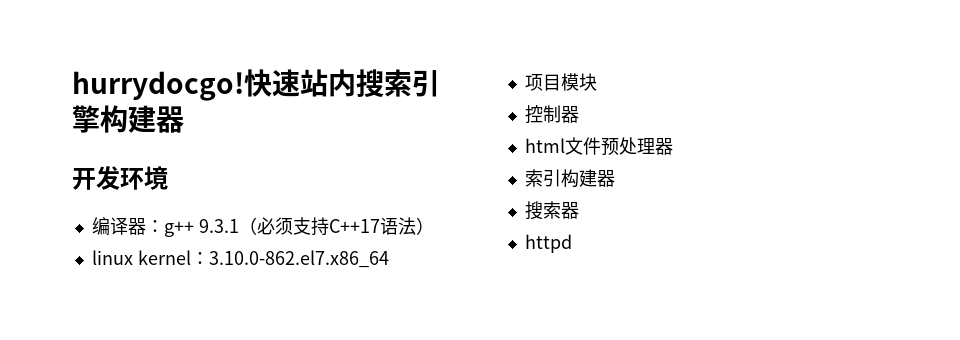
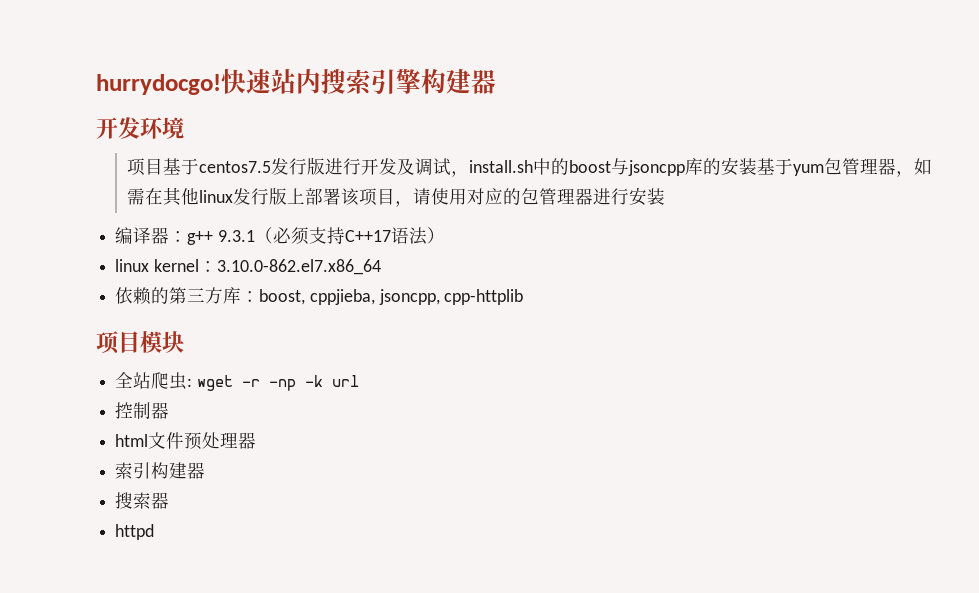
+ 项目基于centos7.5发行版进行开发及调试，install.sh中的boost与jsoncpp库的安装基于yum包管理器，如需在其他linux发行版上部署该项目，请使用对应的包管理器进行安装
+ 依赖的第三方库：boost, cppjieba, jsoncpp, cpp-httplib
  项目模块
+ 全站爬虫: wget -r -np -k url

